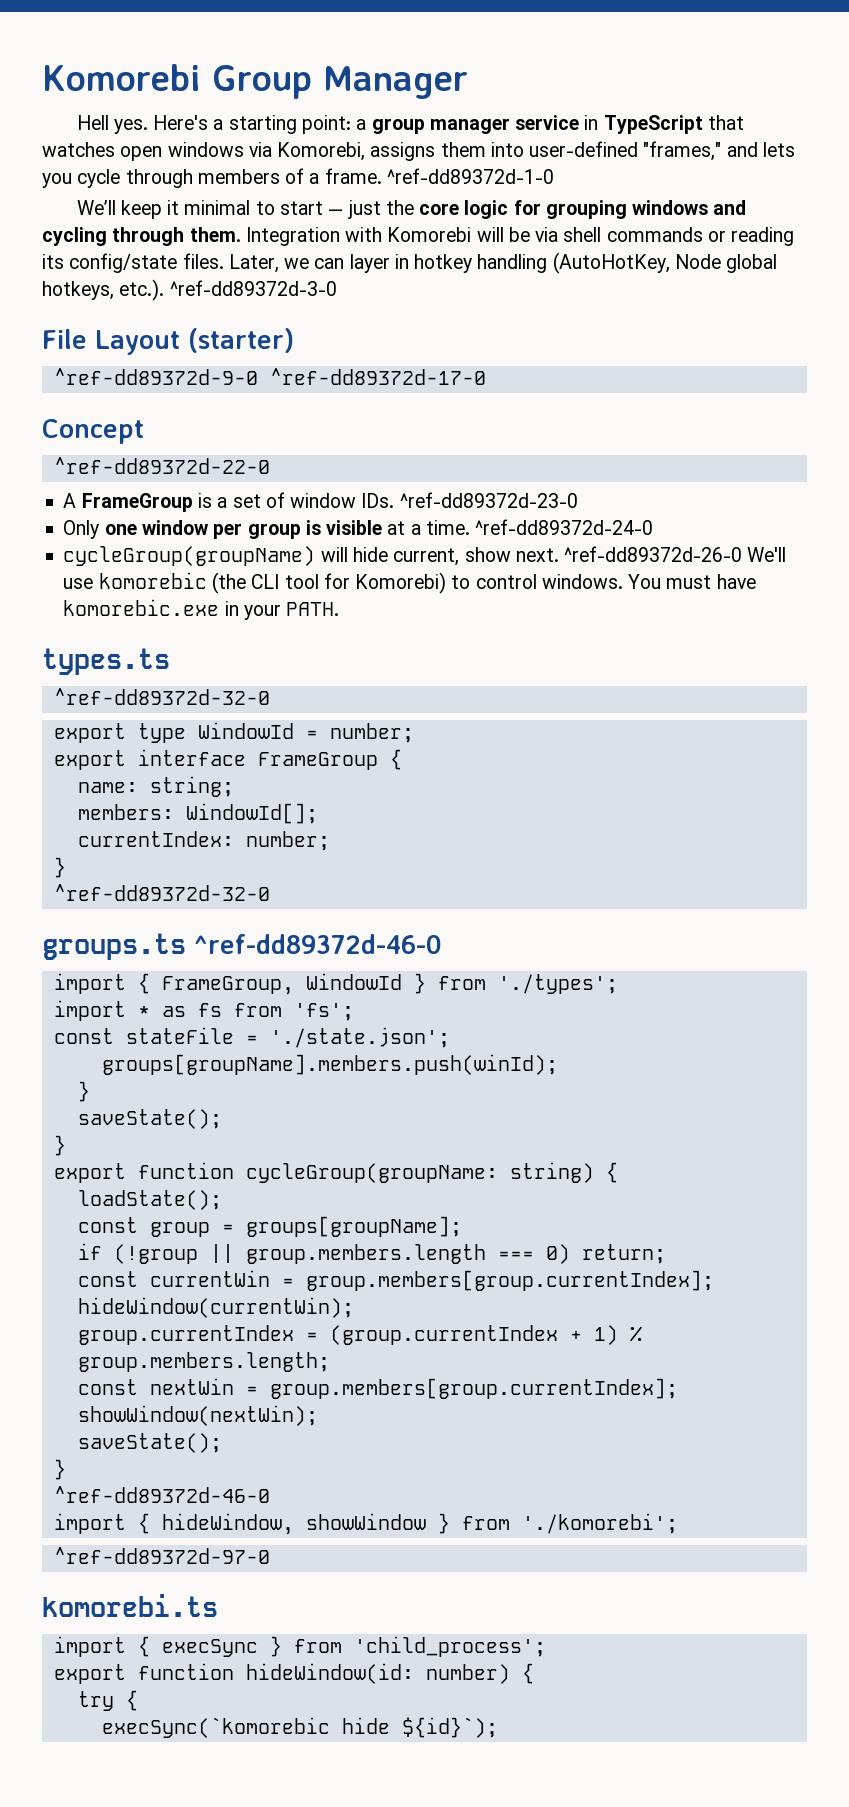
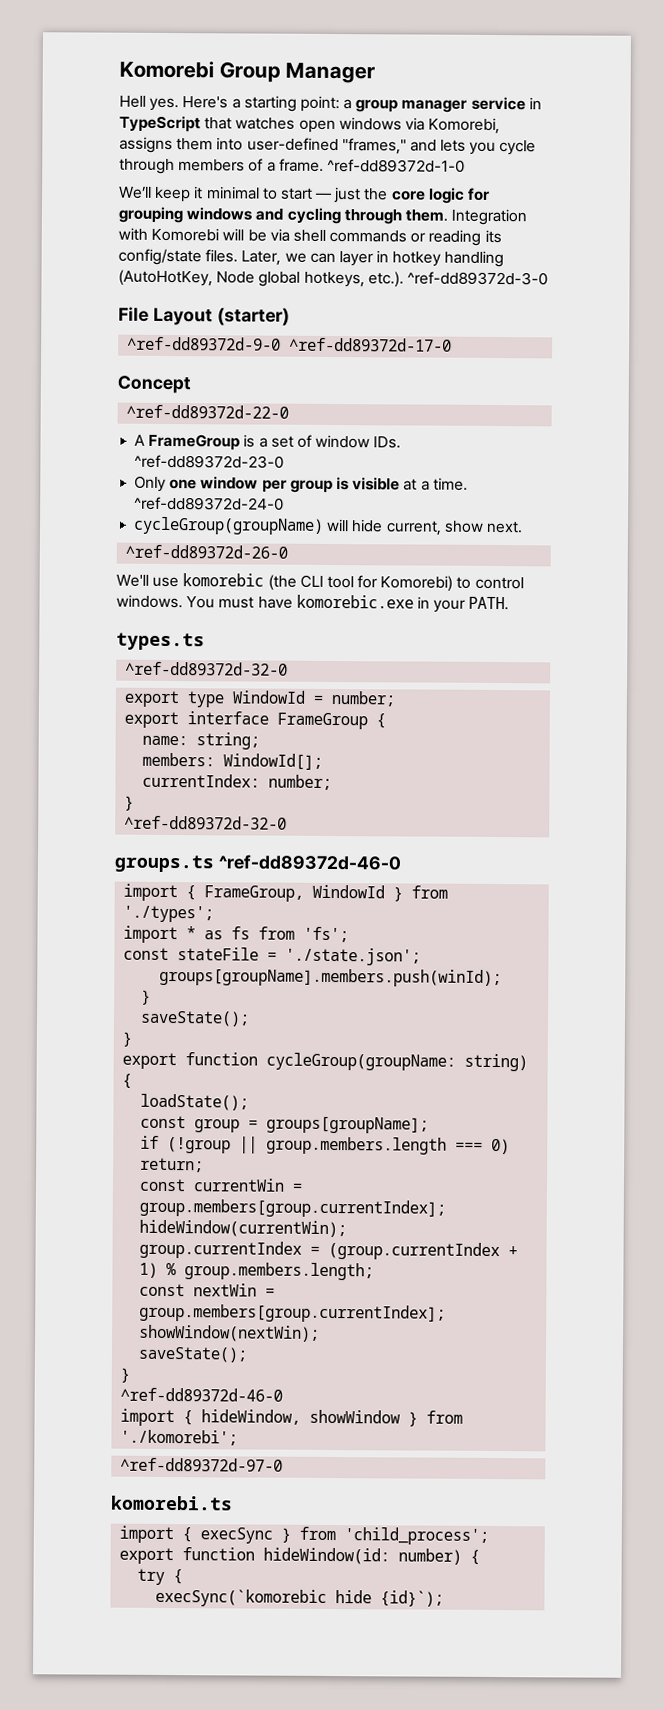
- cycleGroup(groupName) will hide current, show next. ^ref-dd89372d-26-0 We'll use komorebic (the CLI tool for Komorebi) to control windows.
+ cycleGroup(groupName) will hide current, show next.
+ ^ref-dd89372d-26-0
+ We'll use komorebic (the CLI tool for Komorebi) to control windows.
- execSync(`komorebic hide ${id}`);
+ execSync(`komorebic hide {id}`);

